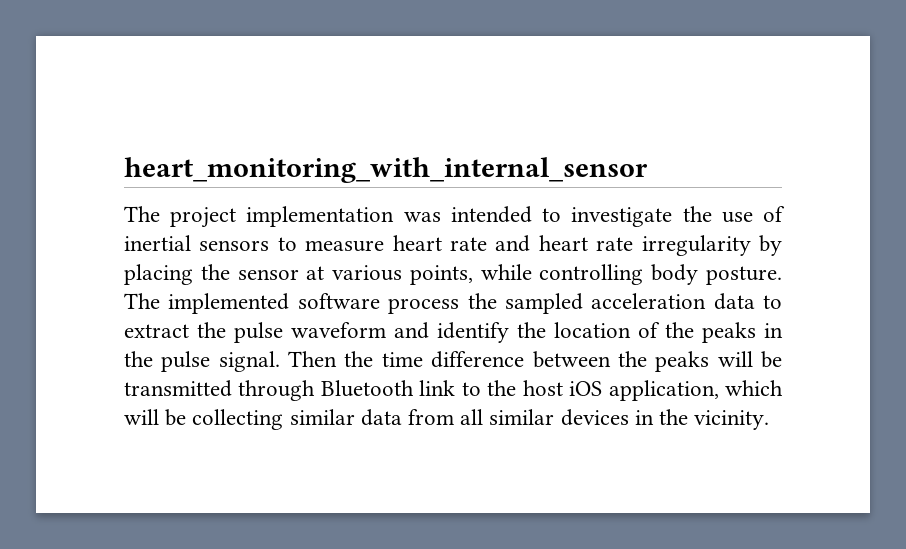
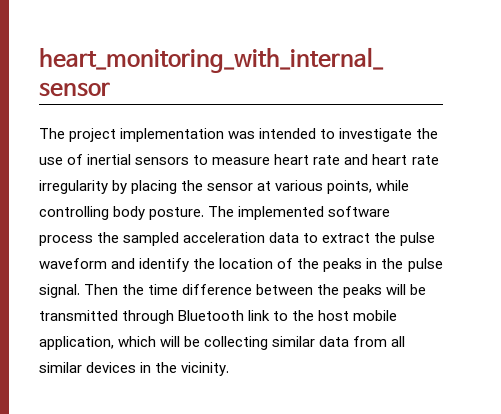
- Then the time difference between the peaks will be transmitted through Bluetooth link to the host iOS application, which will be collecting similar data from all similar devices in the vicinity.
+ Then the time difference between the peaks will be transmitted through Bluetooth link to the host mobile application, which will be collecting similar data from all similar devices in the vicinity.

